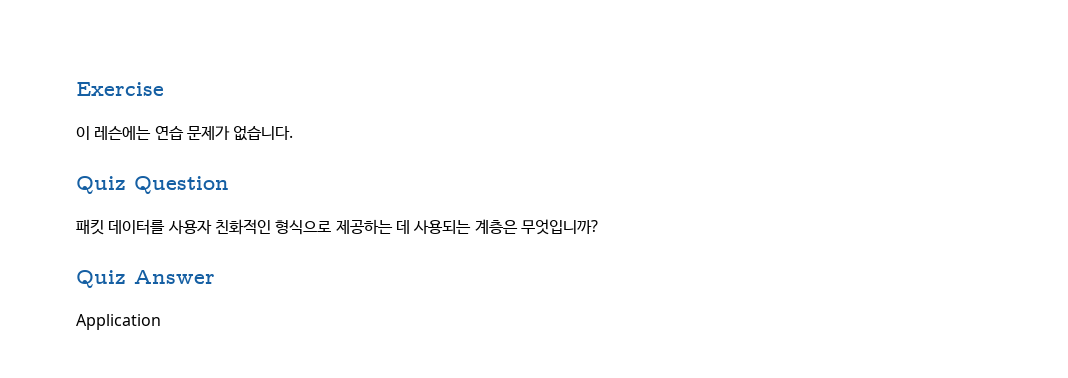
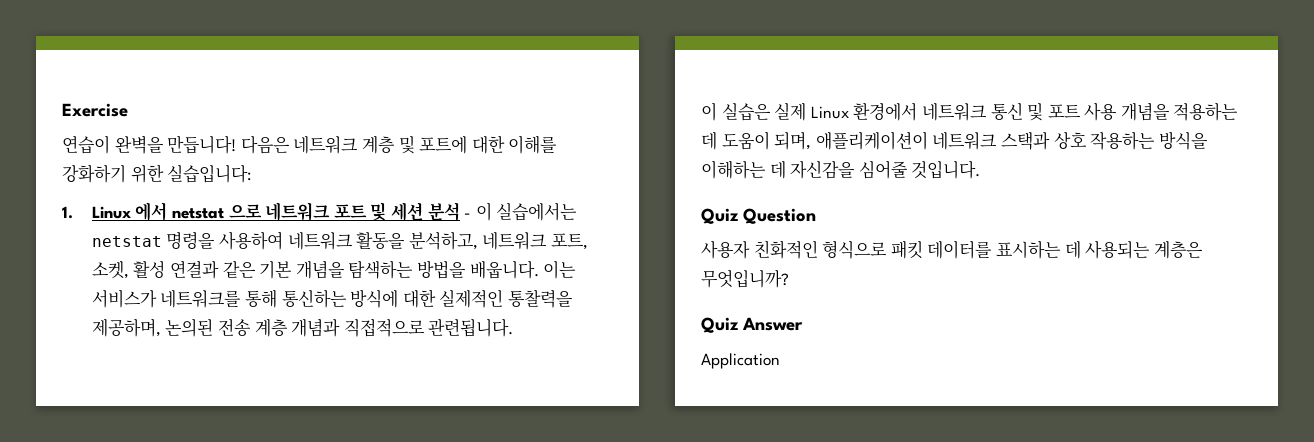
- 이 레슨에는 연습 문제가 없습니다.
+ 연습이 완벽을 만듭니다! 다음은 네트워크 계층 및 포트에 대한 이해를 강화하기 위한 실습입니다:
+ 1. Linux 에서 netstat 으로 네트워크 포트 및 세션 분석 - 이 실습에서는 netstat 명령을 사용하여 네트워크 활동을 분석하고, 네트워크 포트, 소켓, 활성 연결과 같은 기본 개념을 탐색하는 방법을 배웁니다. 이는 서비스가 네트워크를 통해 통신하는 방식에 대한 실제적인 통찰력을 제공하며, 논의된 전송 계층 개념과 직접적으로 관련됩니다.
+ 이 실습은 실제 Linux 환경에서 네트워크 통신 및 포트 사용 개념을 적용하는 데 도움이 되며, 애플리케이션이 네트워크 스택과 상호 작용하는 방식을 이해하는 데 자신감을 심어줄 것입니다.
- 패킷 데이터를 사용자 친화적인 형식으로 제공하는 데 사용되는 계층은 무엇입니까?
+ 사용자 친화적인 형식으로 패킷 데이터를 표시하는 데 사용되는 계층은 무엇입니까?

